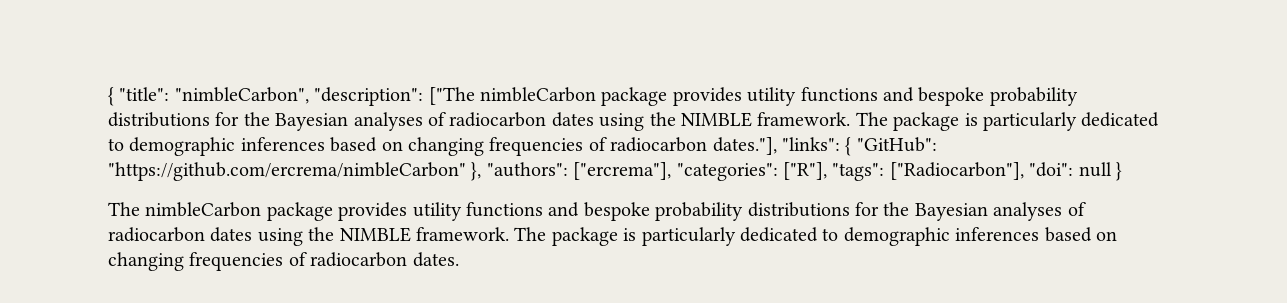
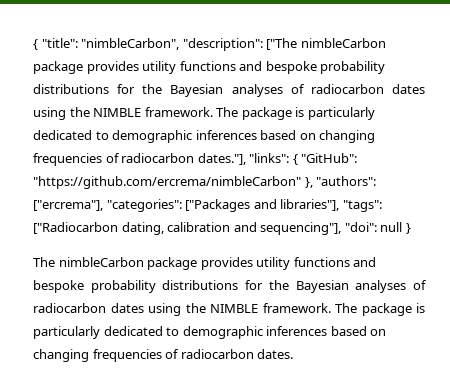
- The package is particularly dedicated to demographic inferences based on changing frequencies of radiocarbon dates."], "links": { "GitHub": "https://github.com/ercrema/nimbleCarbon" }, "authors": ["ercrema"], "categories": ["R"], "tags": ["Radiocarbon"], "doi": null }
+ The package is particularly dedicated to demographic inferences based on changing frequencies of radiocarbon dates."], "links": { "GitHub": "https://github.com/ercrema/nimbleCarbon" }, "authors": ["ercrema"], "categories": ["Packages and libraries"], "tags": ["Radiocarbon dating, calibration and sequencing"], "doi": null }

